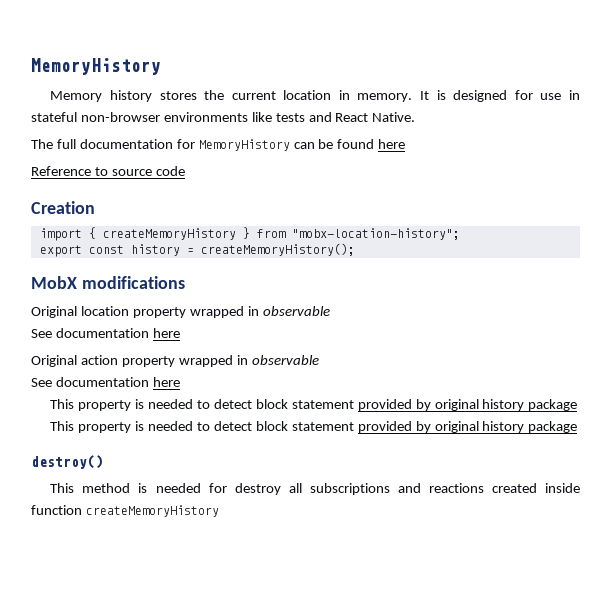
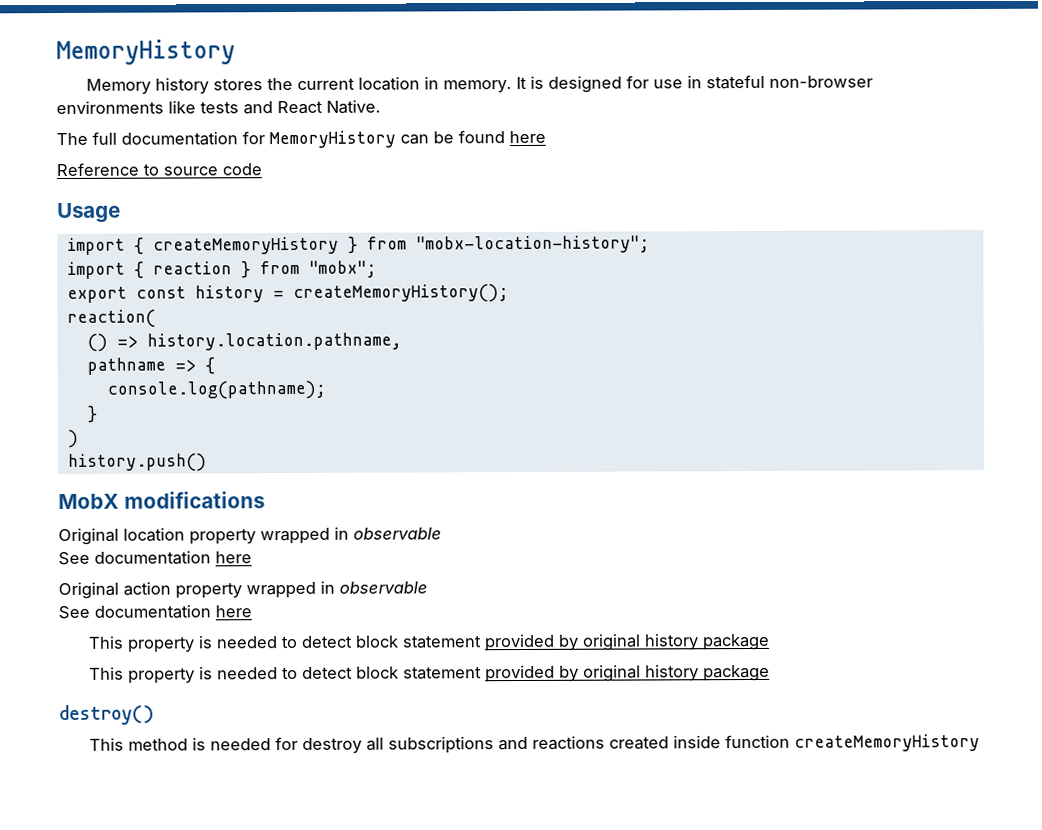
- Creation
+ Usage
+ import { reaction } from "mobx";
+ reaction(
+ () => history.location.pathname,
+ pathname => {
+ console.log(pathname);
+ }
+ )
+ history.push()

